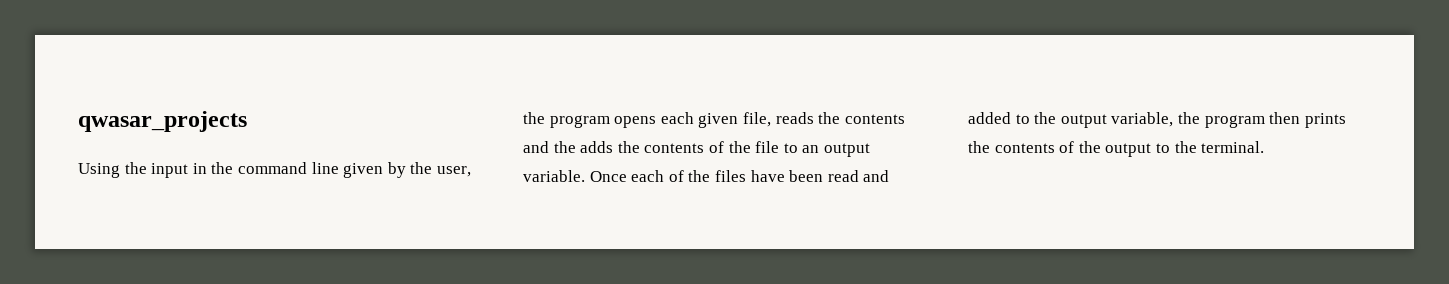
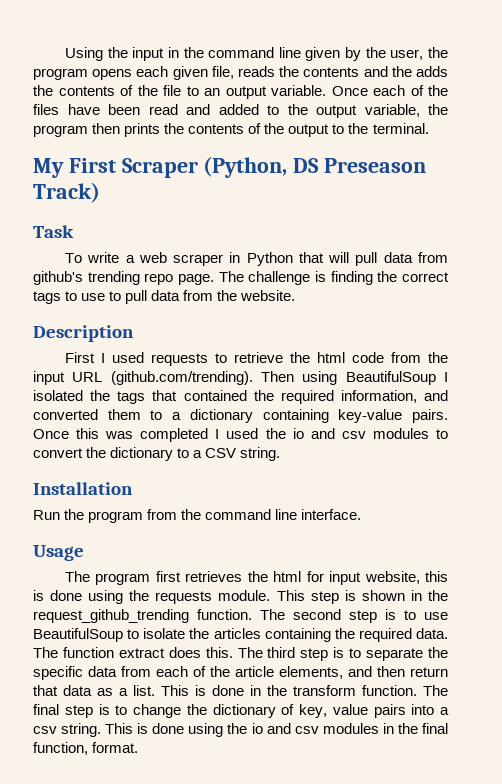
- qwasar_projects
+ My First Scraper (Python, DS Preseason Track)
+ Task
+ To write a web scraper in Python that will pull data from github's trending repo page. The challenge is finding the correct tags to use to pull data from the website.
+ Description
+ First I used requests to retrieve the html code from the input URL (github.com/trending). Then using BeautifulSoup I isolated the tags that contained the required information, and converted them to a dictionary containing key-value pairs. Once this was completed I used the io and csv modules to convert the dictionary to a CSV string.
+ Installation
+ Run the program from the command line interface.
+ Usage
+ The program first retrieves the html for input website, this is done using the requests module. This step is shown in the request_github_trending function. The second step is to use BeautifulSoup to isolate the articles containing the required data. The function extract does this. The third step is to separate the specific data from each of the article elements, and then return that data as a list. This is done in the transform function. The final step is to change the dictionary of key, value pairs into a csv string. This is done using the io and csv modules in the final function, format.

